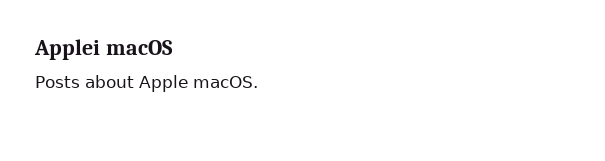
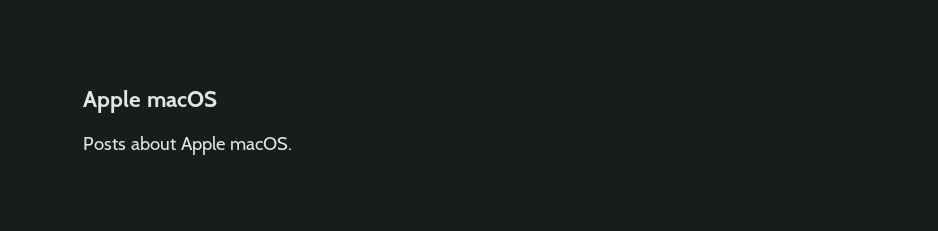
- Applei macOS
+ Apple macOS

